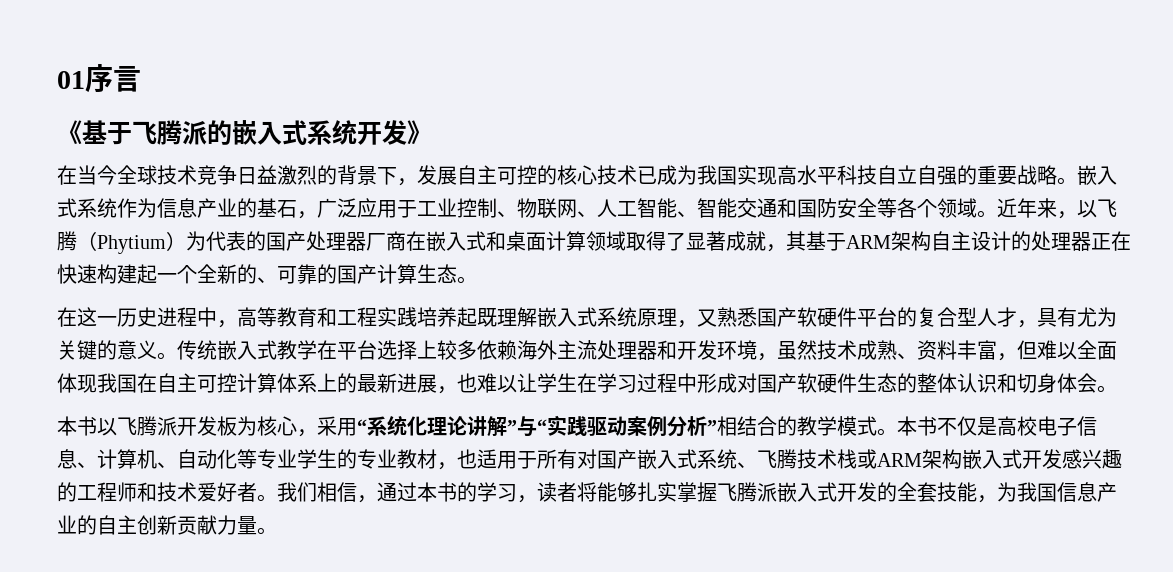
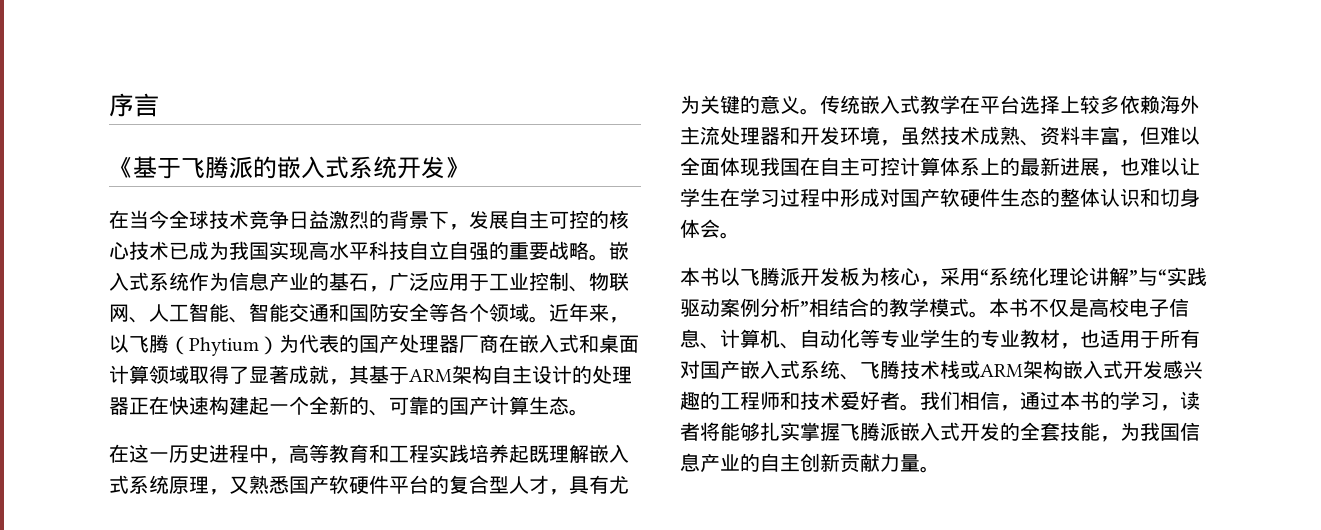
- 01序言
+ 序言

